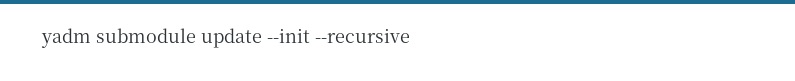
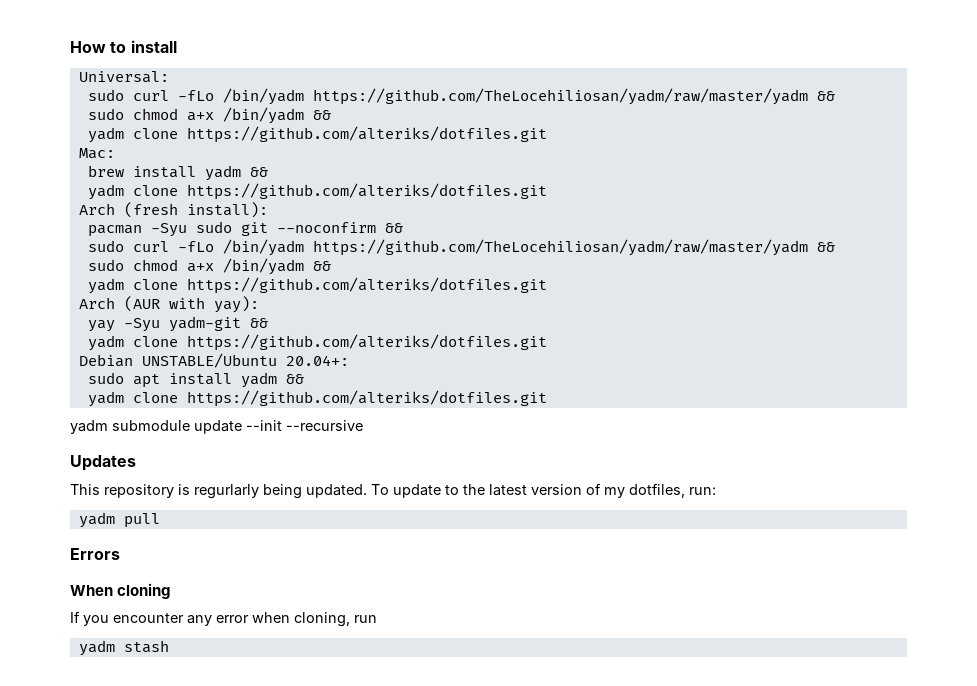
+ How to install
+ Universal:
+ sudo curl -fLo /bin/yadm https://github.com/TheLocehiliosan/yadm/raw/master/yadm &&
+ sudo chmod a+x /bin/yadm &&
+ yadm clone https://github.com/alteriks/dotfiles.git
+ Mac:
+ brew install yadm &&
+ yadm clone https://github.com/alteriks/dotfiles.git
+ Arch (fresh install):
+ pacman -Syu sudo git --noconfirm &&
+ sudo curl -fLo /bin/yadm https://github.com/TheLocehiliosan/yadm/raw/master/yadm &&
+ sudo chmod a+x /bin/yadm &&
+ yadm clone https://github.com/alteriks/dotfiles.git
+ Arch (AUR with yay):
+ yay -Syu yadm-git &&
+ yadm clone https://github.com/alteriks/dotfiles.git
+ Debian UNSTABLE/Ubuntu 20.04+:
+ sudo apt install yadm &&
+ yadm clone https://github.com/alteriks/dotfiles.git
+ Updates
+ This repository is regurlarly being updated. To update to the latest version of my dotfiles, run:
+ yadm pull
+ Errors
+ When cloning
+ If you encounter any error when cloning, run
+ yadm stash

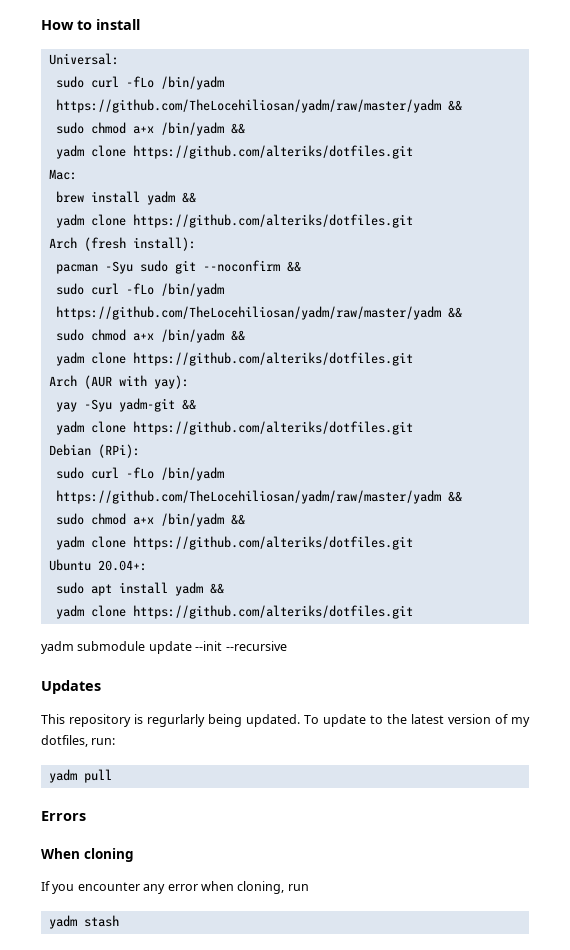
- Debian UNSTABLE/Ubuntu 20.04+:
+ Debian (RPi):
+ sudo curl -fLo /bin/yadm https://github.com/TheLocehiliosan/yadm/raw/master/yadm &&
+ sudo chmod a+x /bin/yadm &&
+ yadm clone https://github.com/alteriks/dotfiles.git
+ Ubuntu 20.04+:

